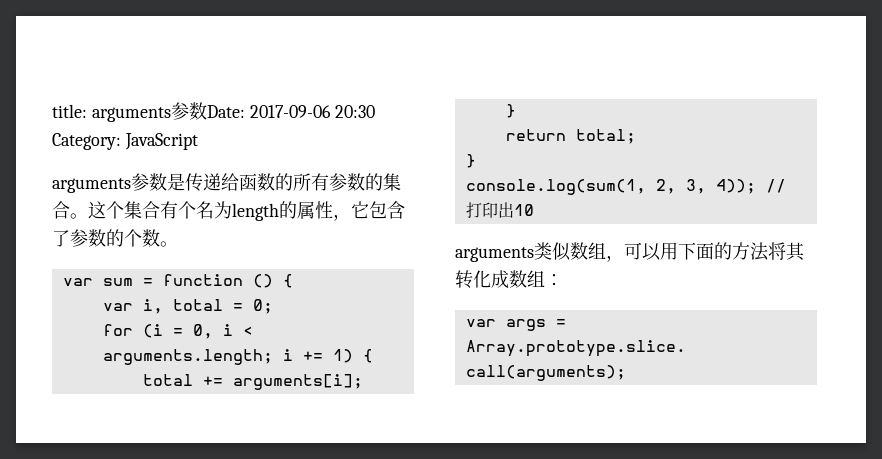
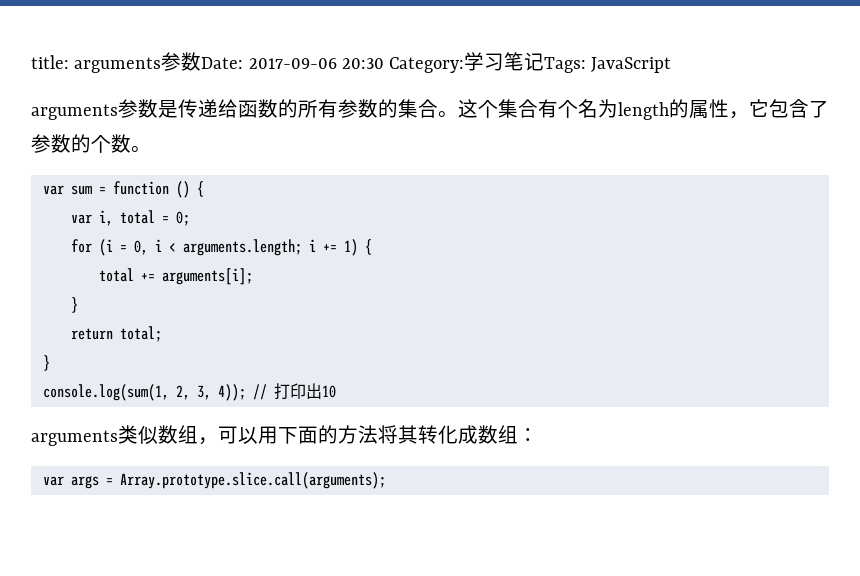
- title: arguments参数Date: 2017-09-06 20:30 Category: JavaScript
+ title: arguments参数Date: 2017-09-06 20:30 Category:学习笔记Tags: JavaScript

